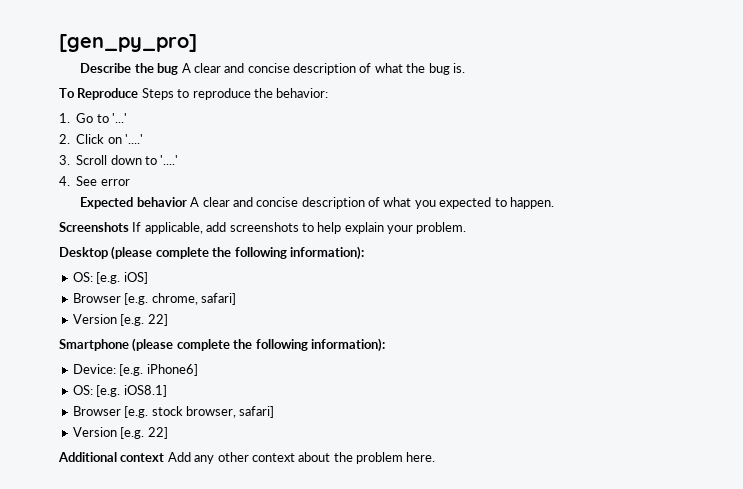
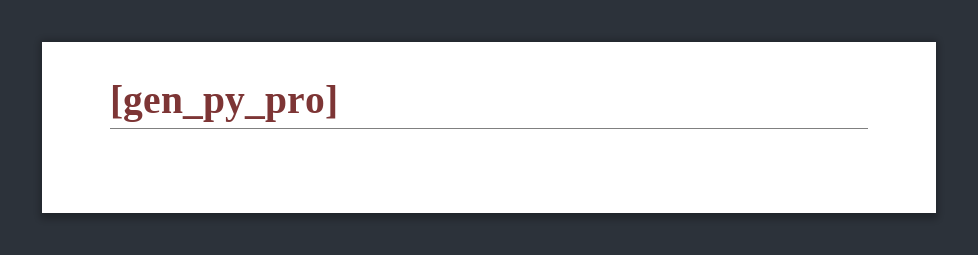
- Describe the bug A clear and concise description of what the bug is.
- To Reproduce Steps to reproduce the behavior:
- 1. Go to '...'
- 2. Click on '....'
- 3. Scroll down to '....'
- 4. See error
- Expected behavior A clear and concise description of what you expected to happen.
- Screenshots If applicable, add screenshots to help explain your problem.
- Desktop (please complete the following information):
- OS: [e.g. iOS]
- Browser [e.g. chrome, safari]
- Version [e.g. 22]
- Smartphone (please complete the following information):
- Device: [e.g. iPhone6]
- OS: [e.g. iOS8.1]
- Browser [e.g. stock browser, safari]
- Version [e.g. 22]
- Additional context Add any other context about the problem here.

